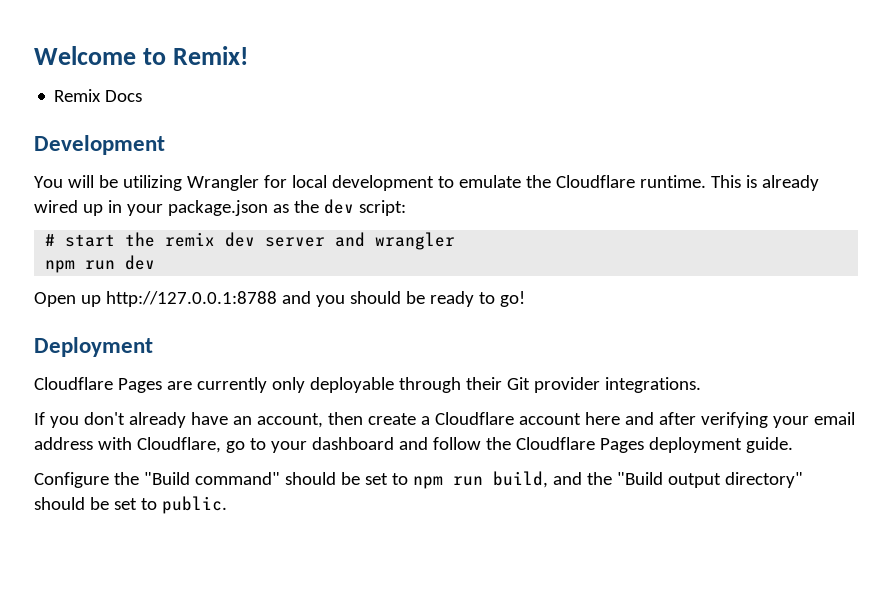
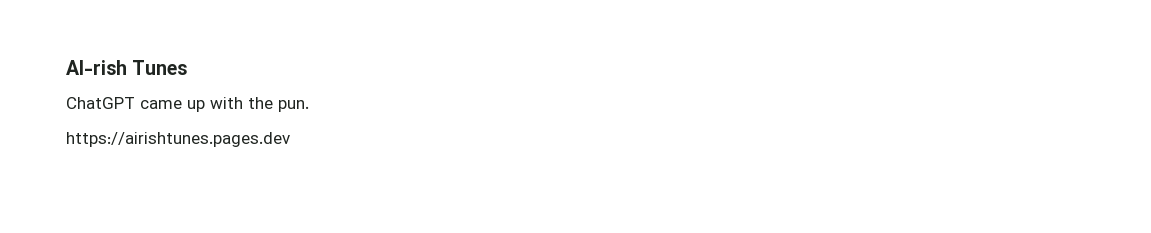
- Welcome to Remix!
- Remix Docs
- Development
- You will be utilizing Wrangler for local development to emulate the Cloudflare runtime. This is already wired up in your package.json as the dev script:
- # start the remix dev server and wrangler
- npm run dev
- Open up http://127.0.0.1:8788 and you should be ready to go!
- Deployment
- Cloudflare Pages are currently only deployable through their Git provider integrations.
- If you don't already have an account, then create a Cloudflare account here and after verifying your email address with Cloudflare, go to your dashboard and follow the Cloudflare Pages deployment guide.
- Configure the "Build command" should be set to npm run build, and the "Build output directory" should be set to public.
+ AI-rish Tunes
+ ChatGPT came up with the pun.
+ https://airishtunes.pages.dev

